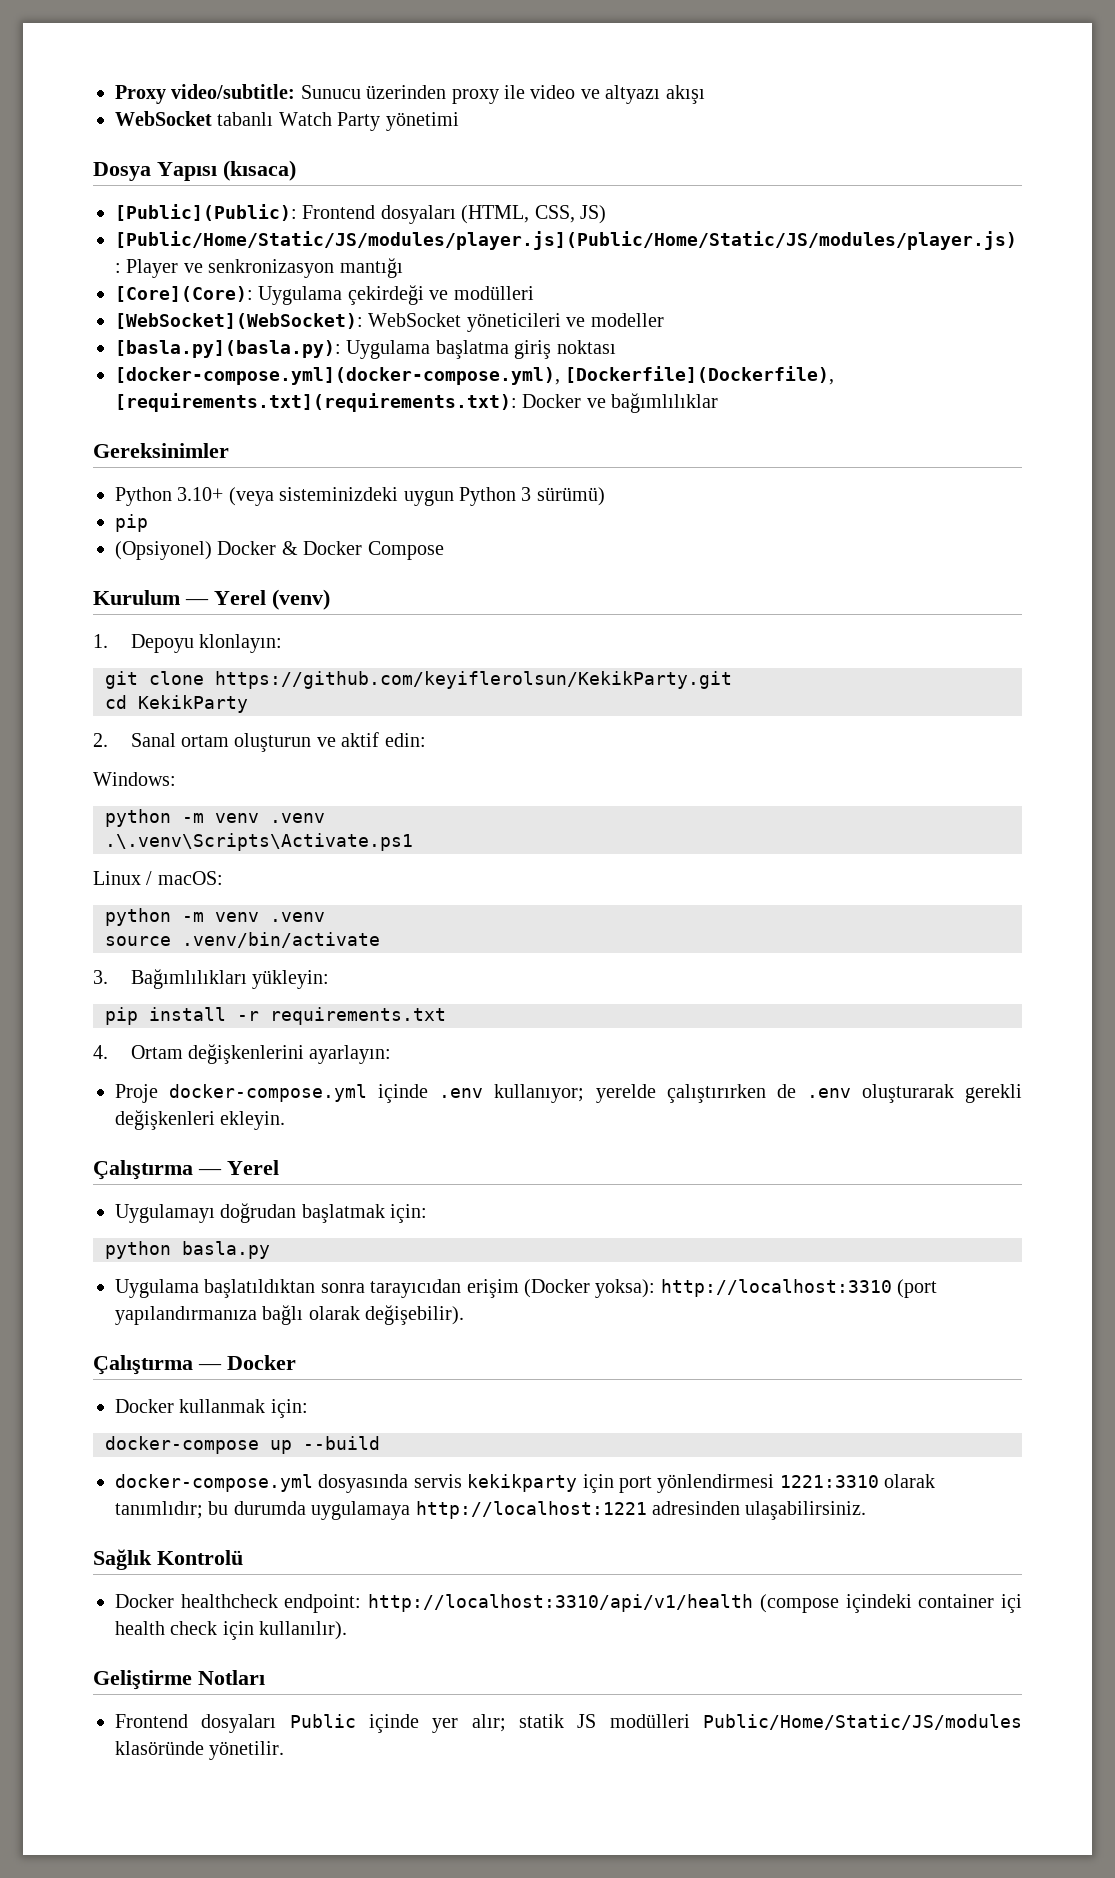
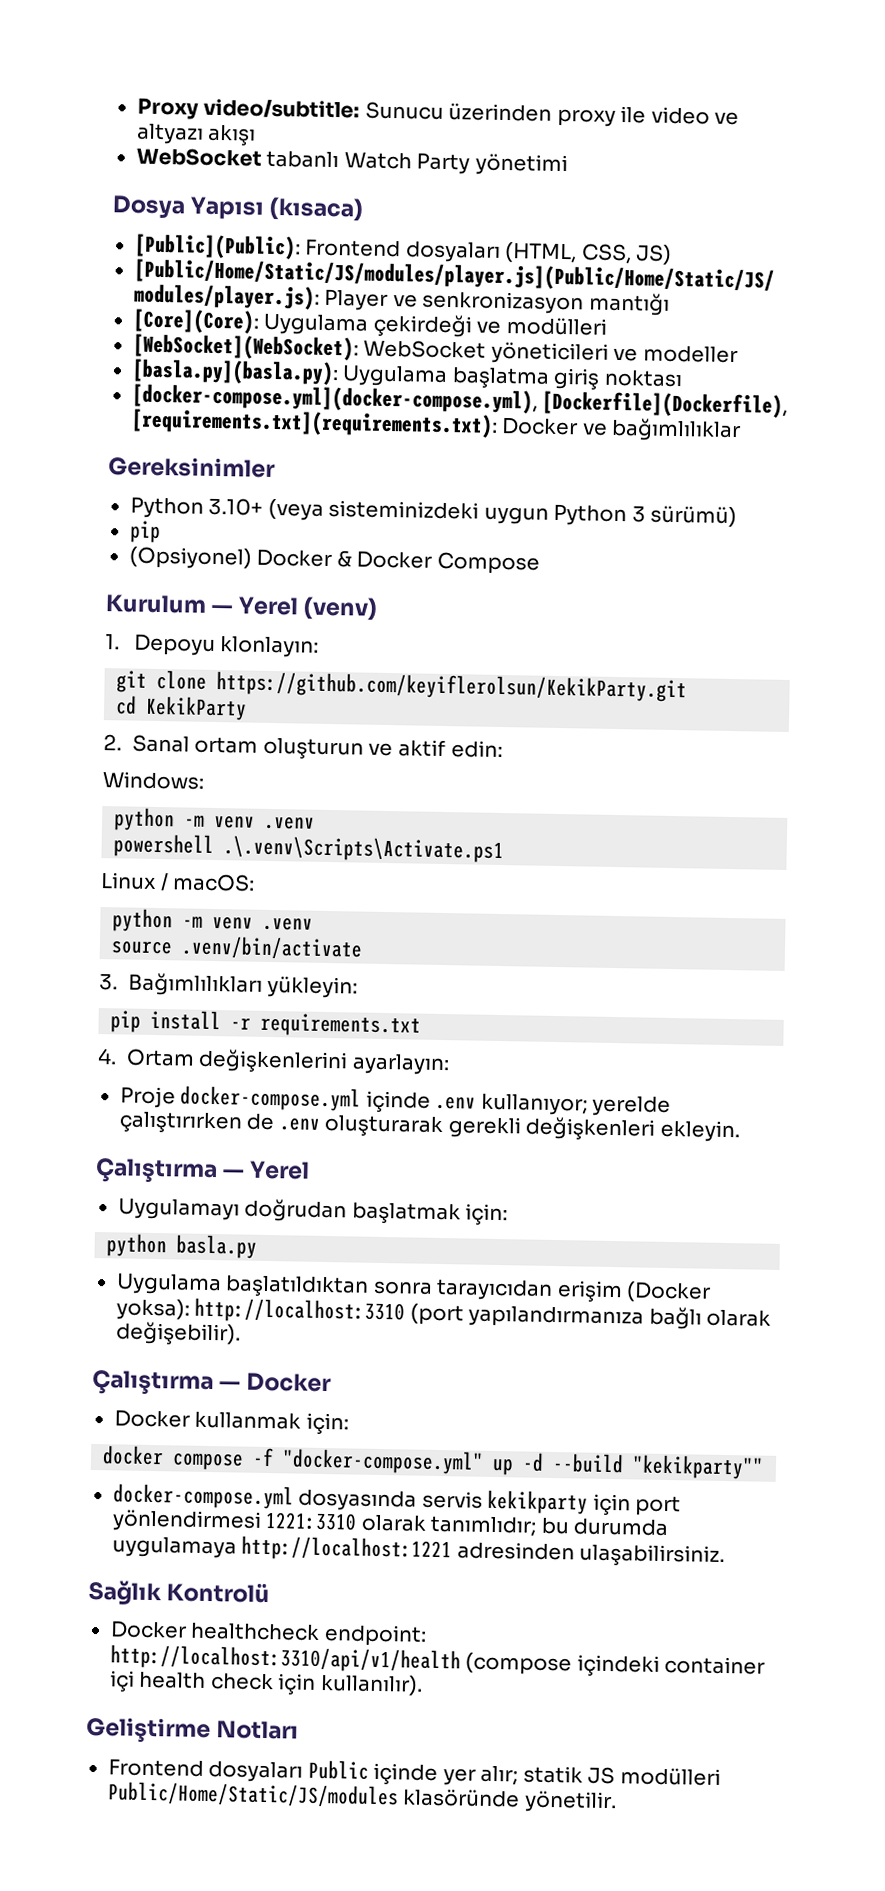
- .\.venv\Scripts\Activate.ps1
+ powershell .\.venv\Scripts\Activate.ps1
- docker-compose up --build
+ docker compose -f "docker-compose.yml" up -d --build "kekikparty""

